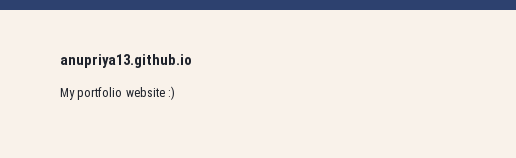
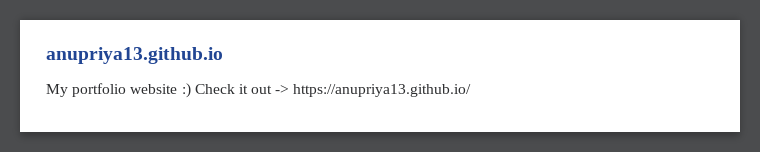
- My portfolio website :)
+ My portfolio website :) Check it out -> https://anupriya13.github.io/

